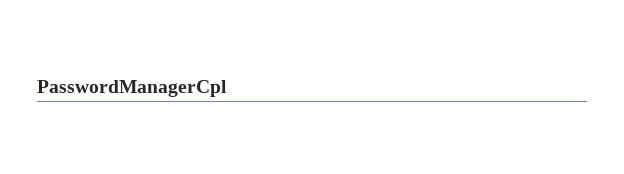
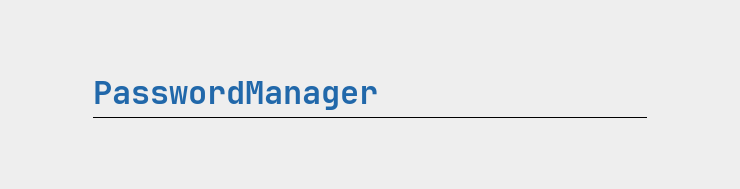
- PasswordManagerCpl
+ PasswordManager

